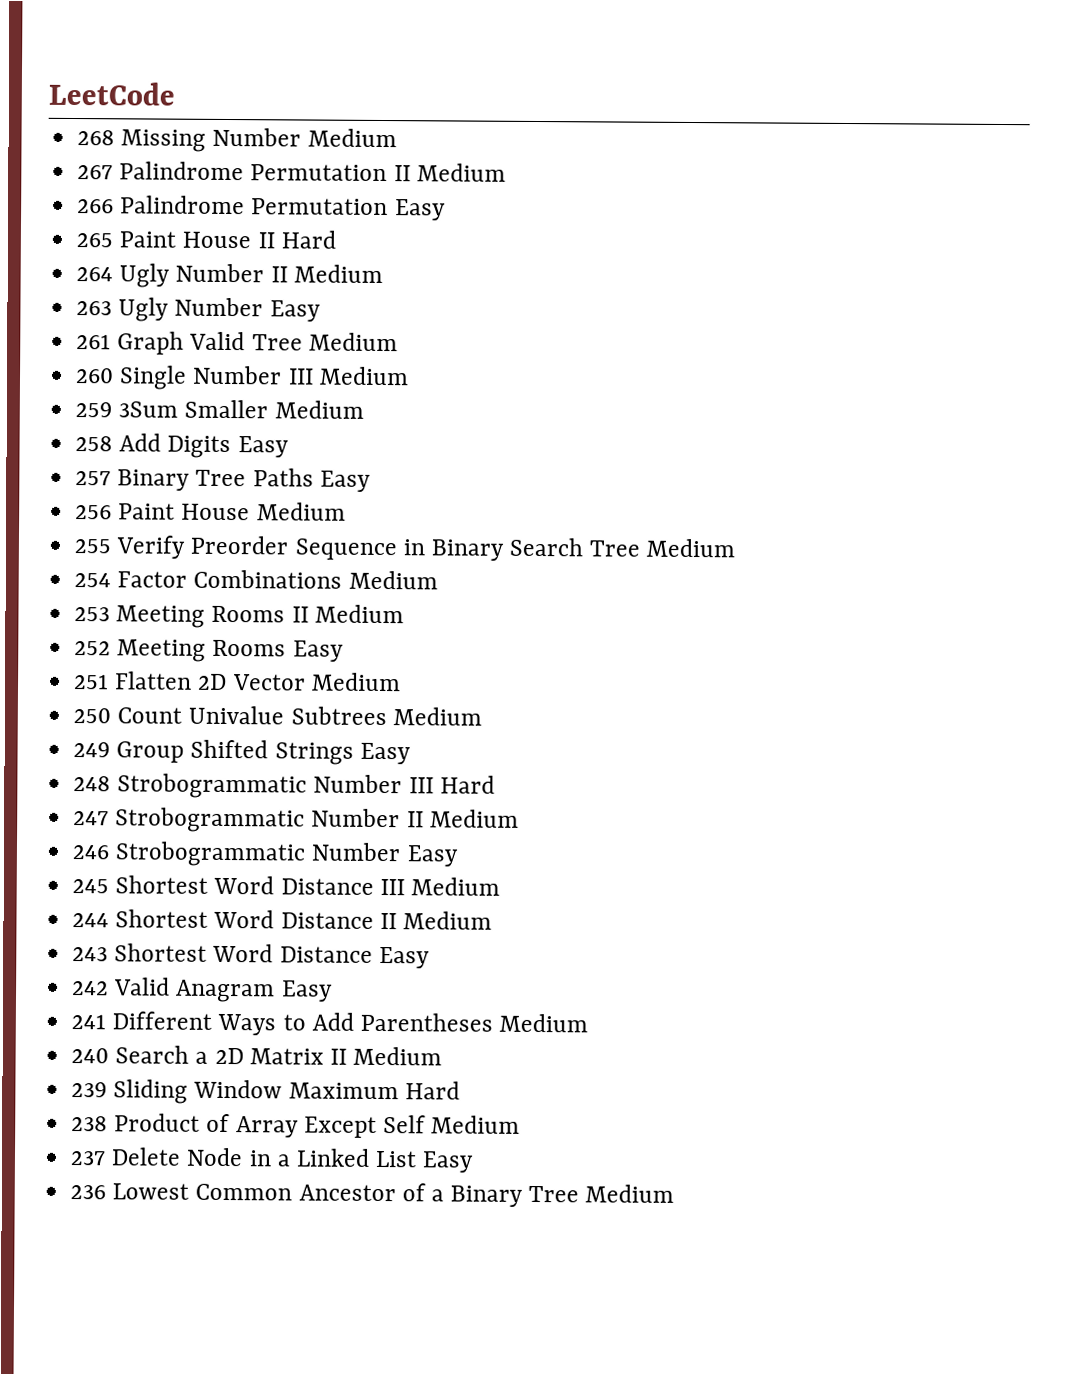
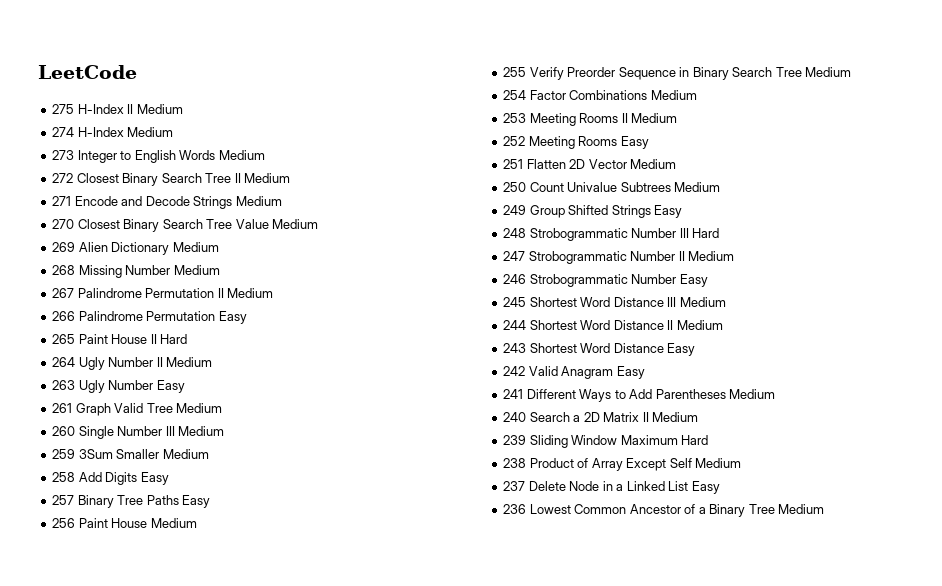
+ 275 H-Index II Medium
+ 274 H-Index Medium
+ 273 Integer to English Words Medium
+ 272 Closest Binary Search Tree II Medium
+ 271 Encode and Decode Strings Medium
+ 270 Closest Binary Search Tree Value Medium
+ 269 Alien Dictionary Medium

